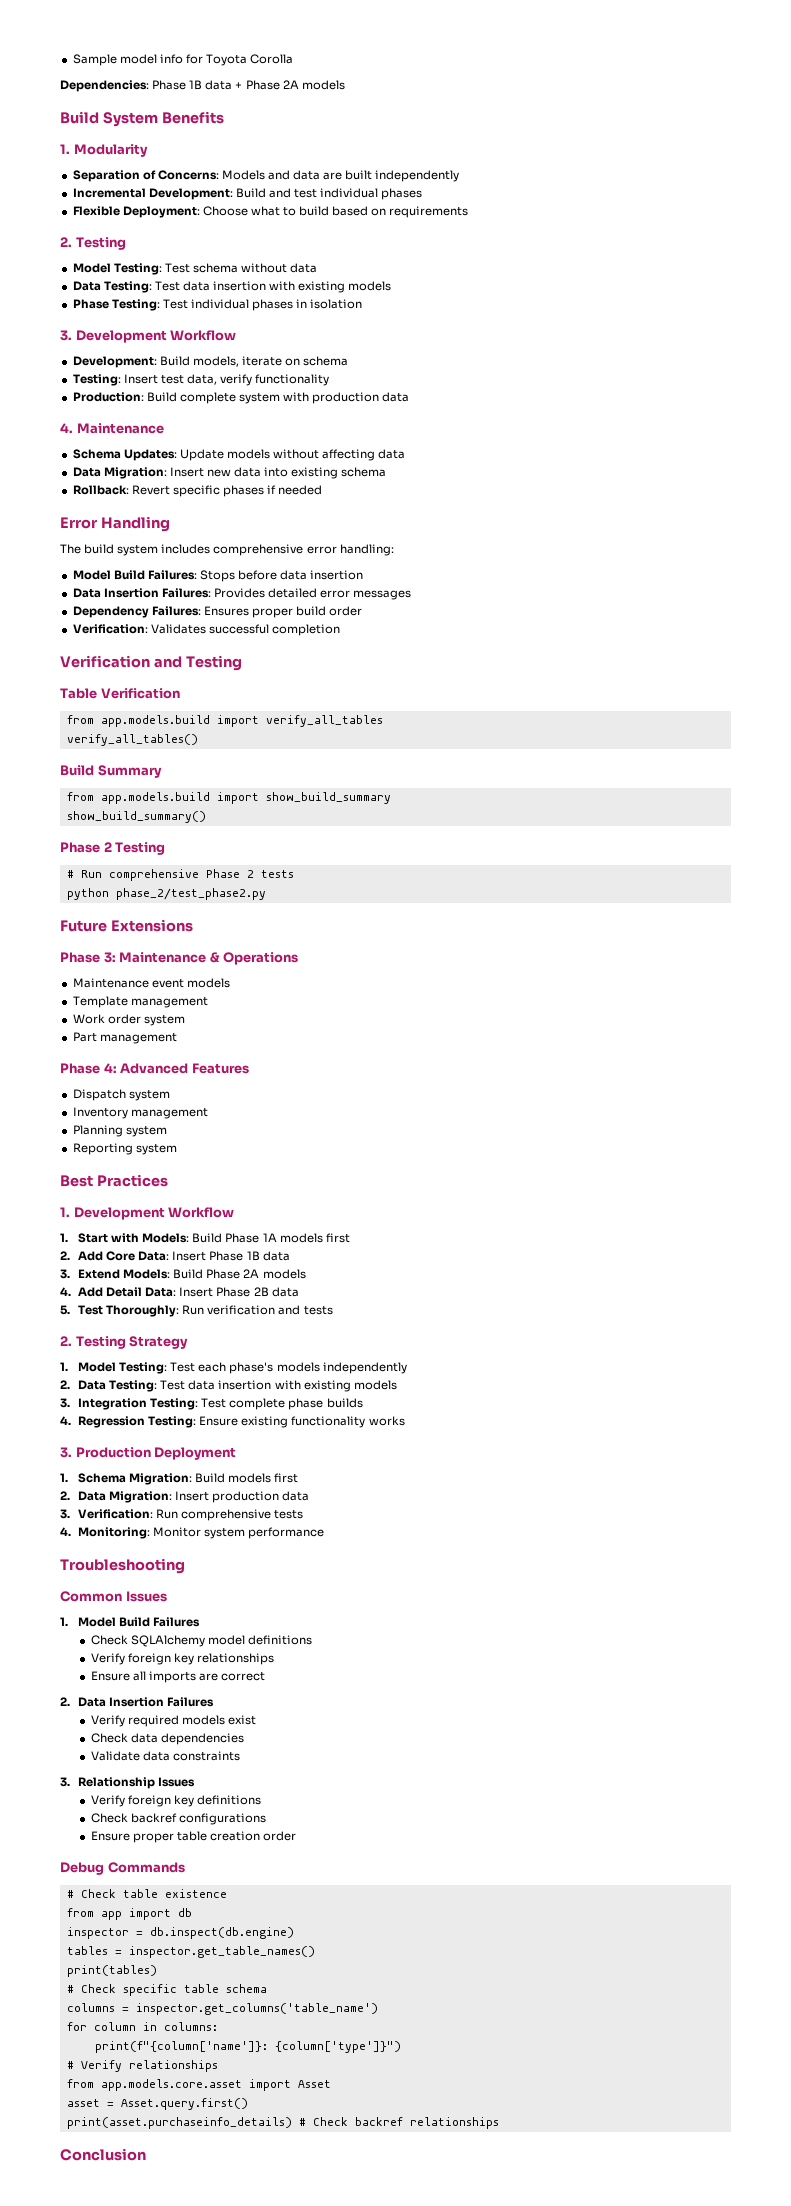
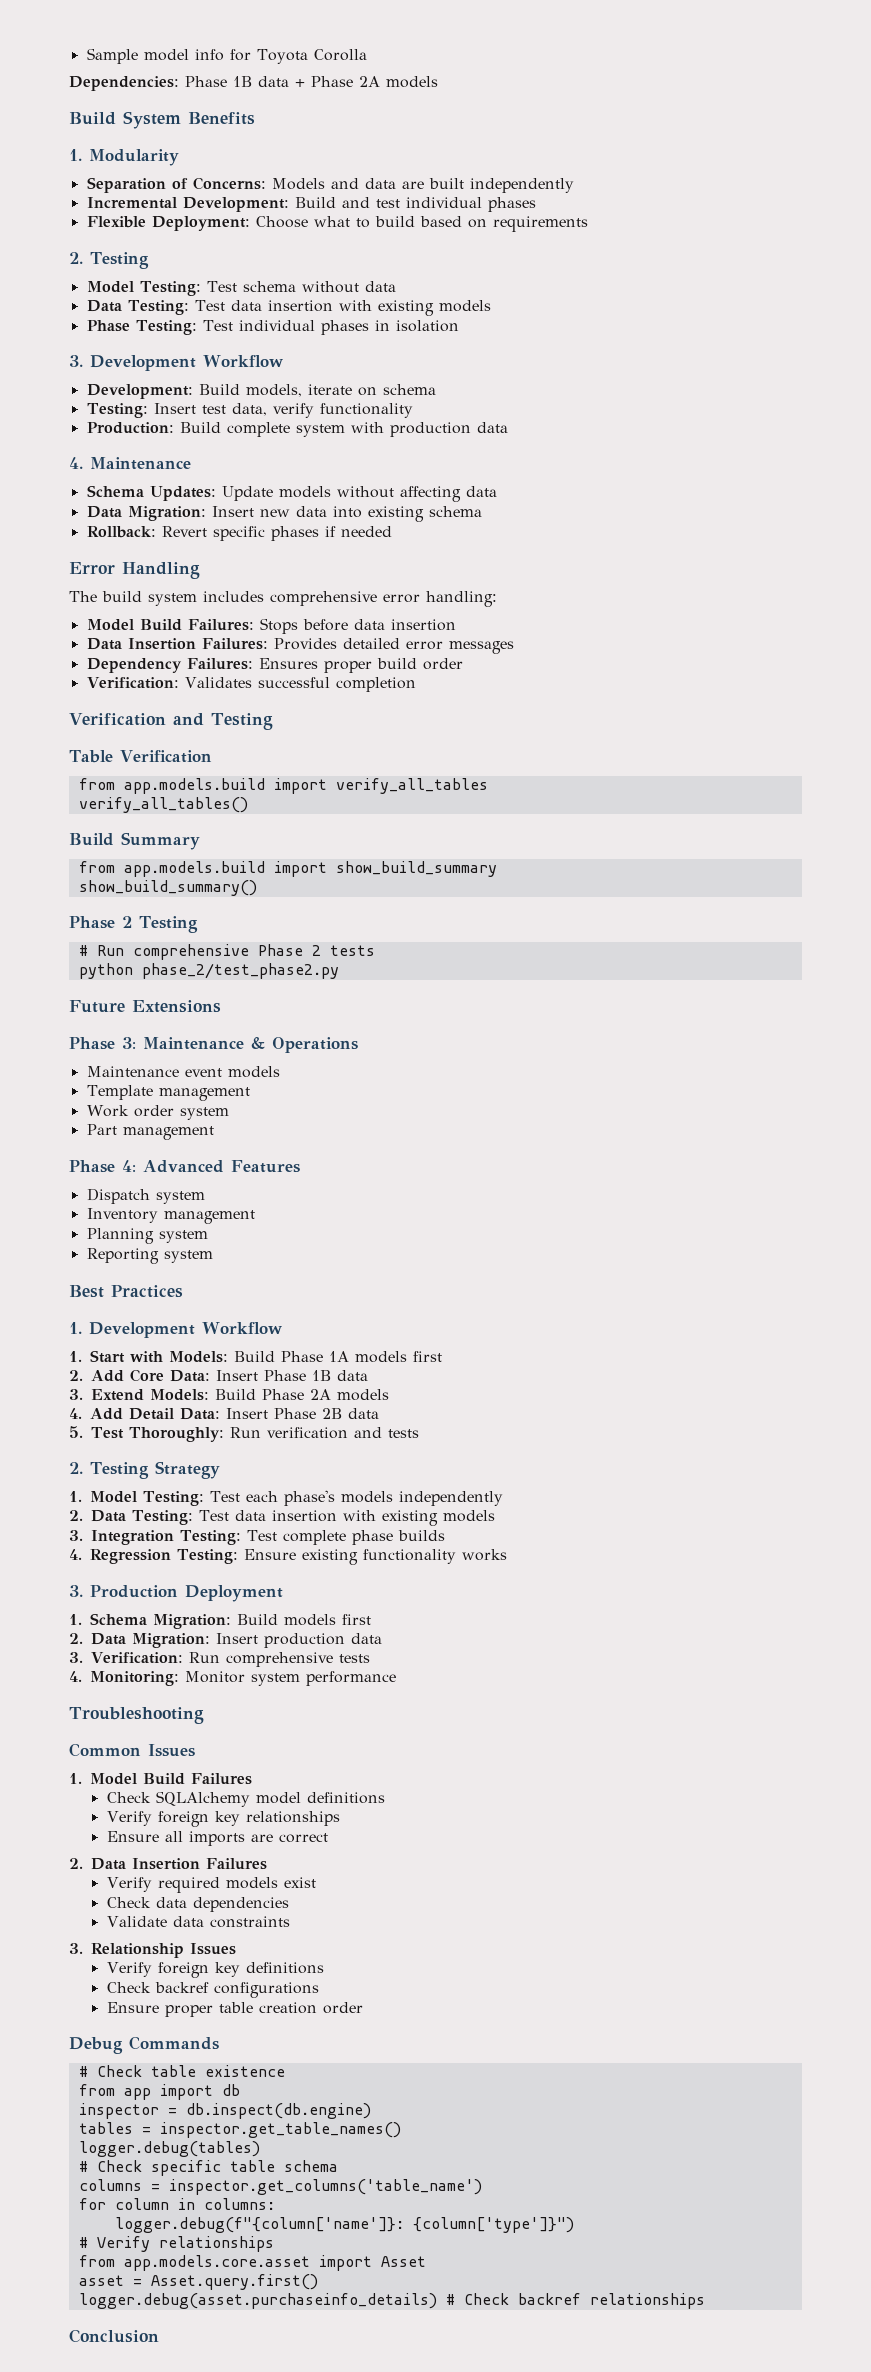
- print(tables)
+ logger.debug(tables)
- print(f"{column['name']}: {column['type']}")
+ logger.debug(f"{column['name']}: {column['type']}")
- print(asset.purchaseinfo_details) # Check backref relationships
+ logger.debug(asset.purchaseinfo_details) # Check backref relationships

